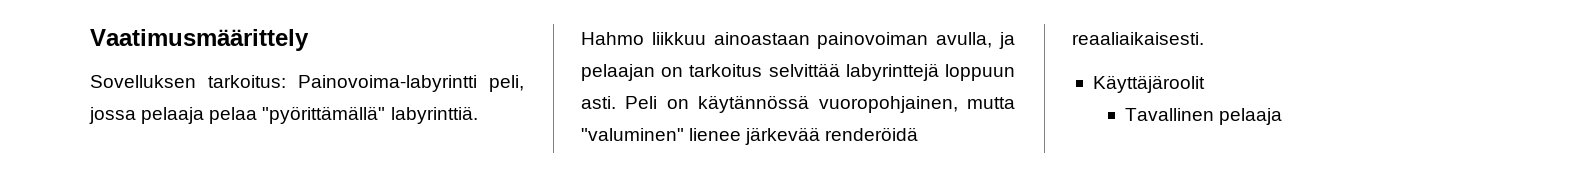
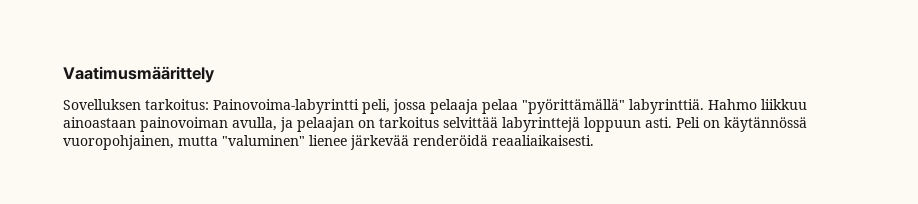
- Käyttäjäroolit
- Tavallinen pelaaja

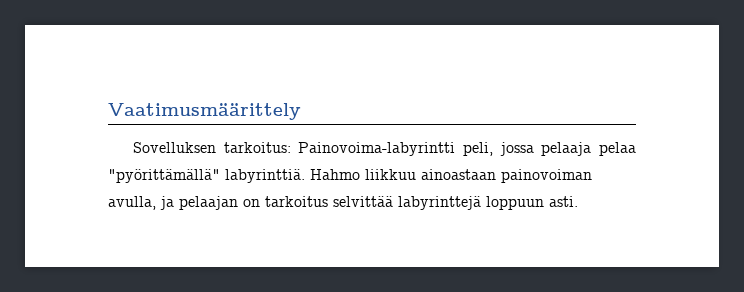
- Peli on käytännössä vuoropohjainen, mutta "valuminen" lienee järkevää renderöidä reaaliaikaisesti.

